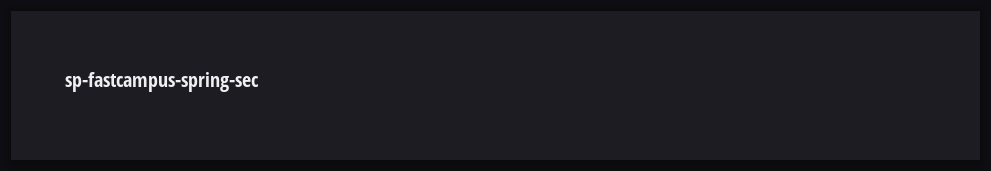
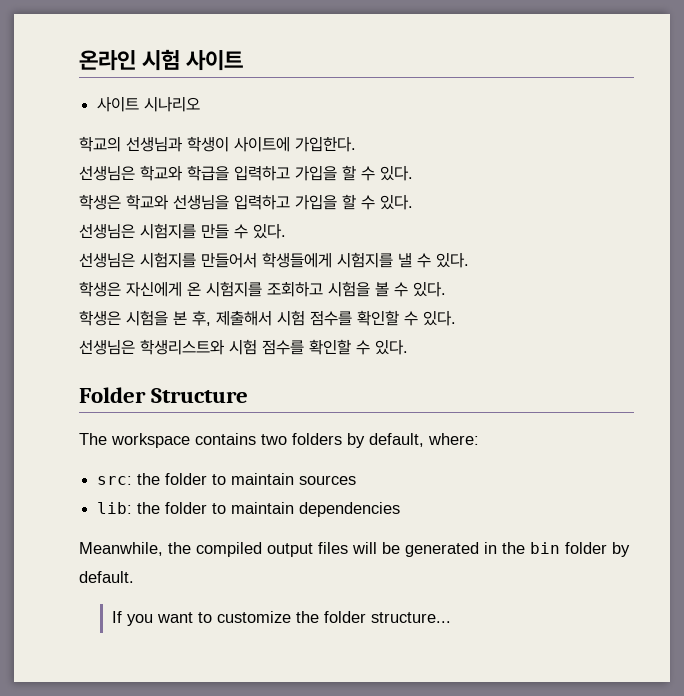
- sp-fastcampus-spring-sec
+ 온라인 시험 사이트
+ 사이트 시나리오
+ 학교의 선생님과 학생이 사이트에 가입한다.
+ 선생님은 학교와 학급을 입력하고 가입을 할 수 있다.
+ 학생은 학교와 선생님을 입력하고 가입을 할 수 있다.
+ 선생님은 시험지를 만들 수 있다.
+ 선생님은 시험지를 만들어서 학생들에게 시험지를 낼 수 있다.
+ 학생은 자신에게 온 시험지를 조회하고 시험을 볼 수 있다.
+ 학생은 시험을 본 후, 제출해서 시험 점수를 확인할 수 있다.
+ 선생님은 학생리스트와 시험 점수를 확인할 수 있다.
+ Folder Structure
+ The workspace contains two folders by default, where:
+ src: the folder to maintain sources
+ lib: the folder to maintain dependencies
+ Meanwhile, the compiled output files will be generated in the bin folder by default.
+ If you want to customize the folder structure...

